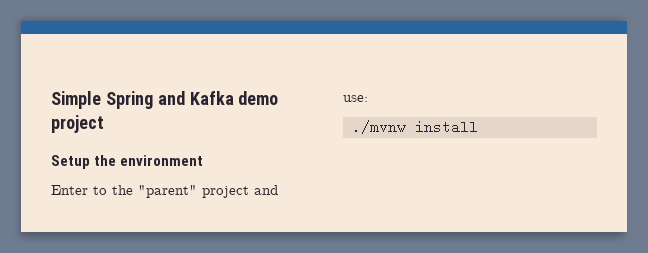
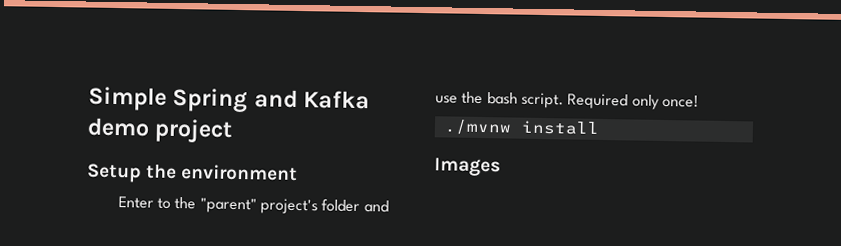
- Enter to the "parent" project and use:
+ Enter to the "parent" project's folder and use the bash script. Required only once!
+ Images

